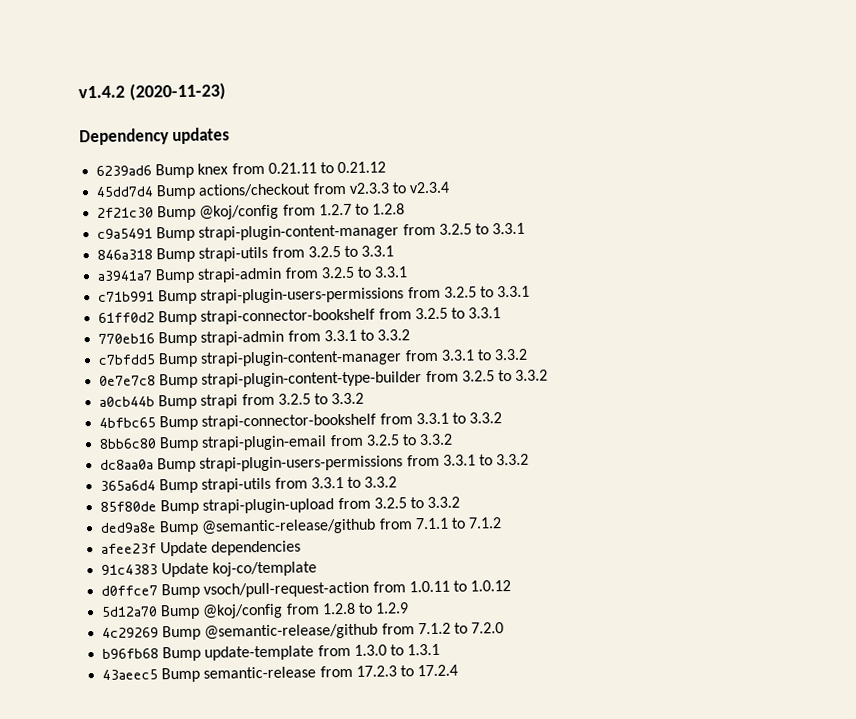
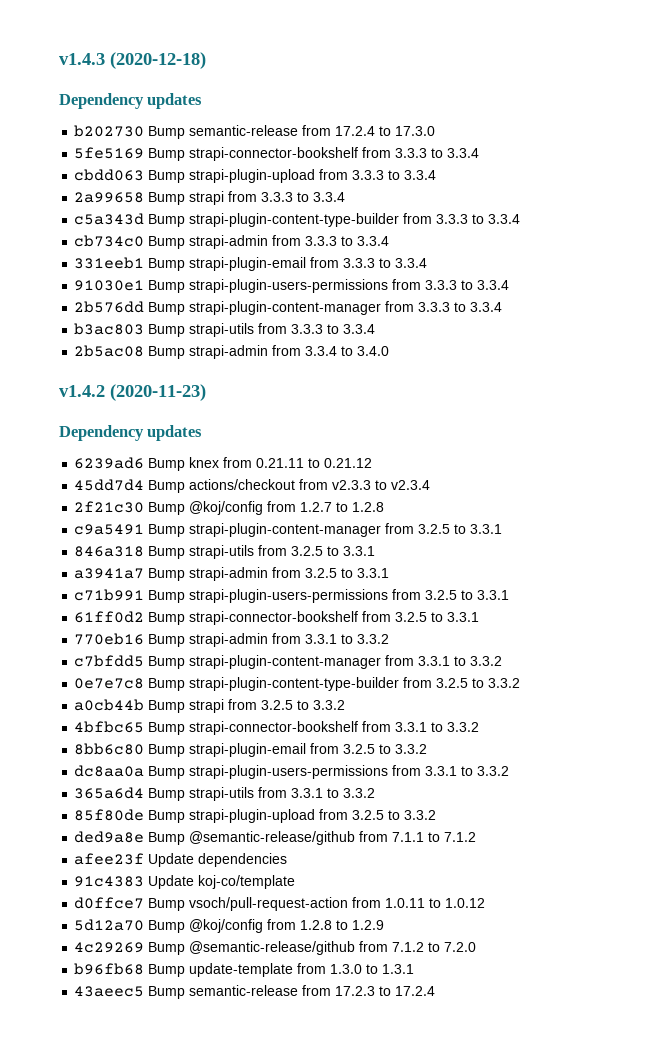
+ v1.4.3 (2020-12-18)
+ Dependency updates
+ b202730 Bump semantic-release from 17.2.4 to 17.3.0
+ 5fe5169 Bump strapi-connector-bookshelf from 3.3.3 to 3.3.4
+ cbdd063 Bump strapi-plugin-upload from 3.3.3 to 3.3.4
+ 2a99658 Bump strapi from 3.3.3 to 3.3.4
+ c5a343d Bump strapi-plugin-content-type-builder from 3.3.3 to 3.3.4
+ cb734c0 Bump strapi-admin from 3.3.3 to 3.3.4
+ 331eeb1 Bump strapi-plugin-email from 3.3.3 to 3.3.4
+ 91030e1 Bump strapi-plugin-users-permissions from 3.3.3 to 3.3.4
+ 2b576dd Bump strapi-plugin-content-manager from 3.3.3 to 3.3.4
+ b3ac803 Bump strapi-utils from 3.3.3 to 3.3.4
+ 2b5ac08 Bump strapi-admin from 3.3.4 to 3.4.0

